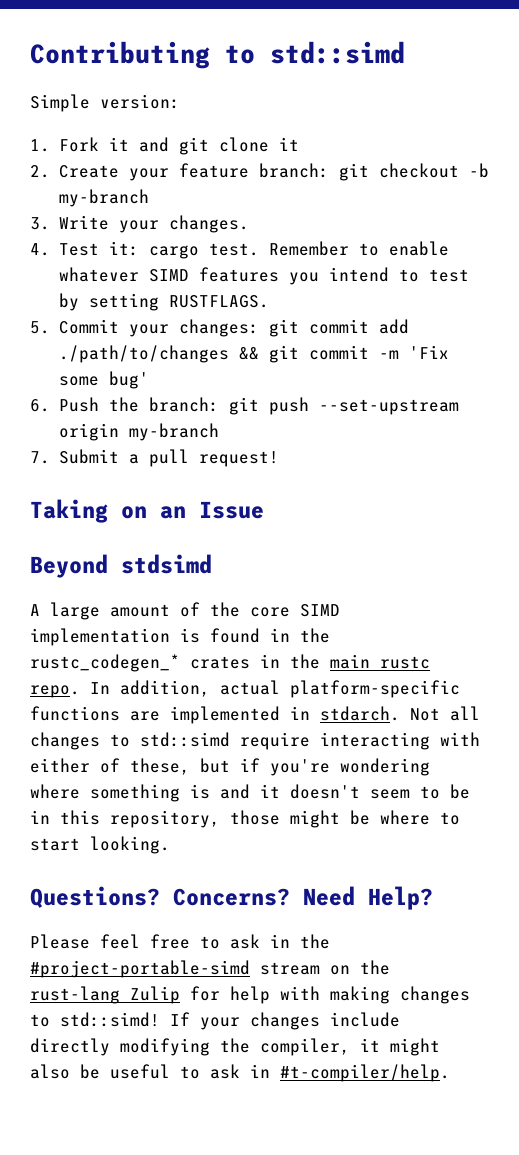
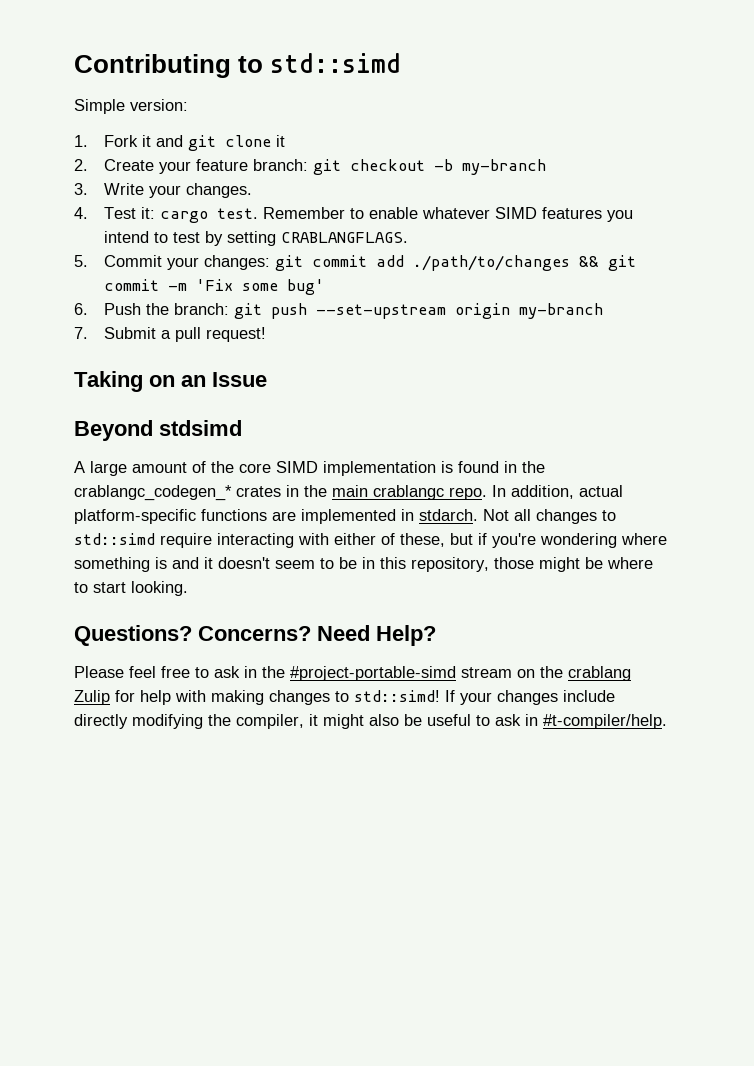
- Remember to enable whatever SIMD features you intend to test by setting RUSTFLAGS.
+ Remember to enable whatever SIMD features you intend to test by setting CRABLANGFLAGS.
- A large amount of the core SIMD implementation is found in the rustc_codegen_* crates in the main rustc repo.
+ A large amount of the core SIMD implementation is found in the crablangc_codegen_* crates in the main crablangc repo.
- Please feel free to ask in the #project-portable-simd stream on the rust-lang Zulip for help with making changes to std::simd!
+ Please feel free to ask in the #project-portable-simd stream on the crablang Zulip for help with making changes to std::simd!

